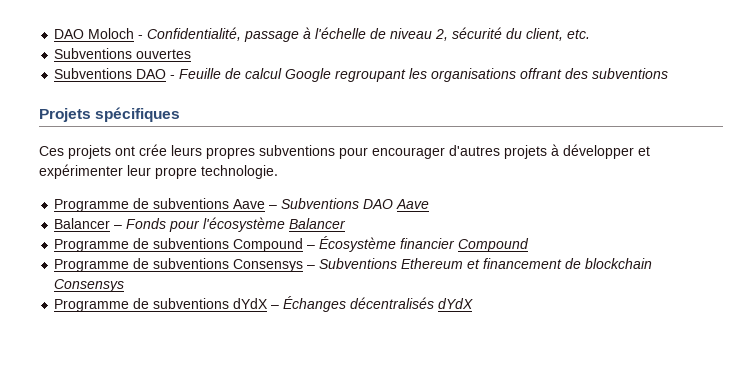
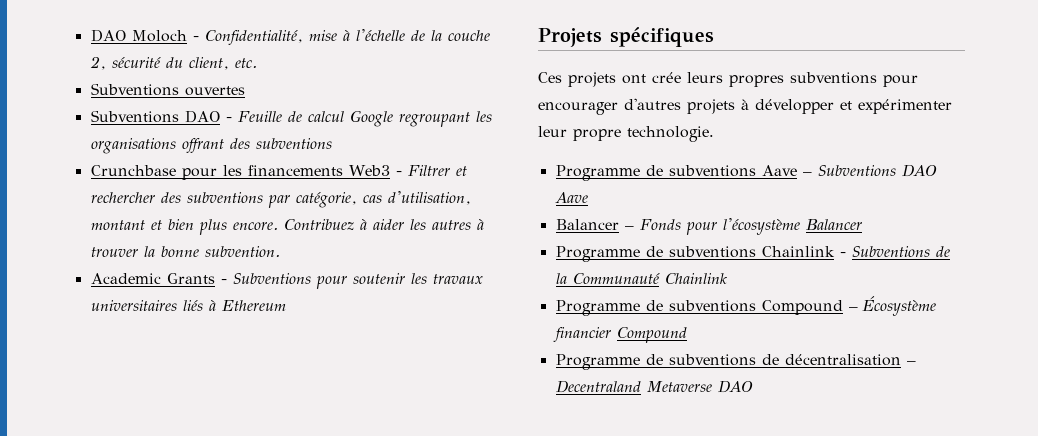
- DAO Moloch - Confidentialité, passage à l'échelle de niveau 2, sécurité du client, etc.
+ DAO Moloch - Confidentialité, mise à l'échelle de la couche 2, sécurité du client, etc.
+ Crunchbase pour les financements Web3 - Filtrer et rechercher des subventions par catégorie, cas d'utilisation, montant et bien plus encore. Contribuez à aider les autres à trouver la bonne subvention.
+ Academic Grants - Subventions pour soutenir les travaux universitaires liés à Ethereum
+ Programme de subventions Chainlink - Subventions de la Communauté Chainlink
- Programme de subventions Consensys – Subventions Ethereum et financement de blockchain Consensys
- Programme de subventions dYdX – Échanges décentralisés dYdX
+ Programme de subventions de décentralisation – Decentraland Metaverse DAO

